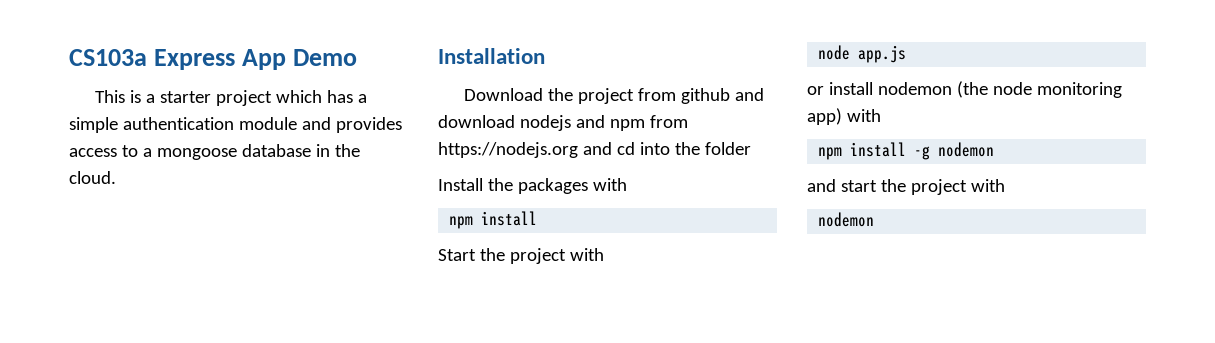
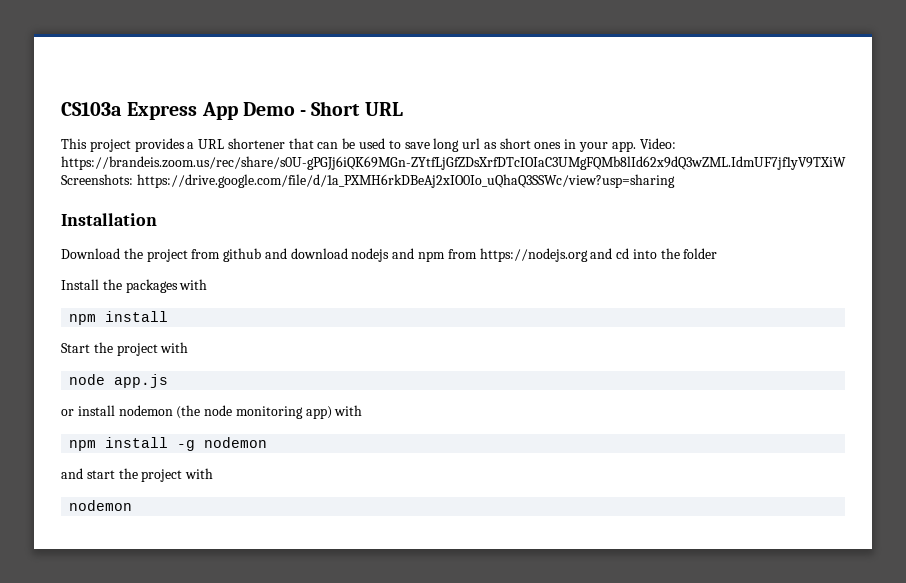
- CS103a Express App Demo
- This is a starter project which has a simple authentication module and provides access to a mongoose database in the cloud.
+ CS103a Express App Demo - Short URL
+ This project provides a URL shortener that can be used to save long url as short ones in your app. Video: https://brandeis.zoom.us/rec/share/s0U-gPGJj6iQK69MGn-ZYtfLjGfZDsXrfDTcIOIaC3UMgFQMb8lId62x9dQ3wZML.IdmUF7jf1yV9TXiW Screenshots: https://drive.google.com/file/d/1a_PXMH6rkDBeAj2xIO0Io_uQhaQ3SSWc/view?usp=sharing

